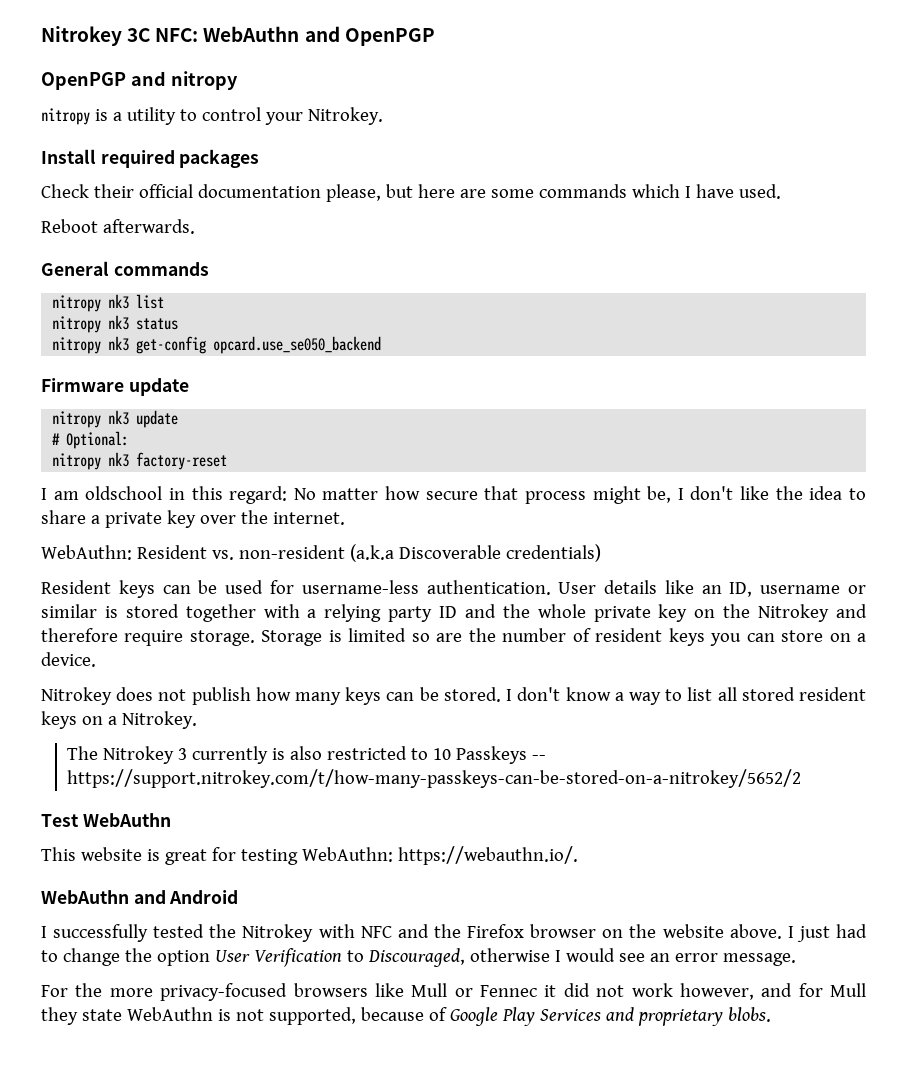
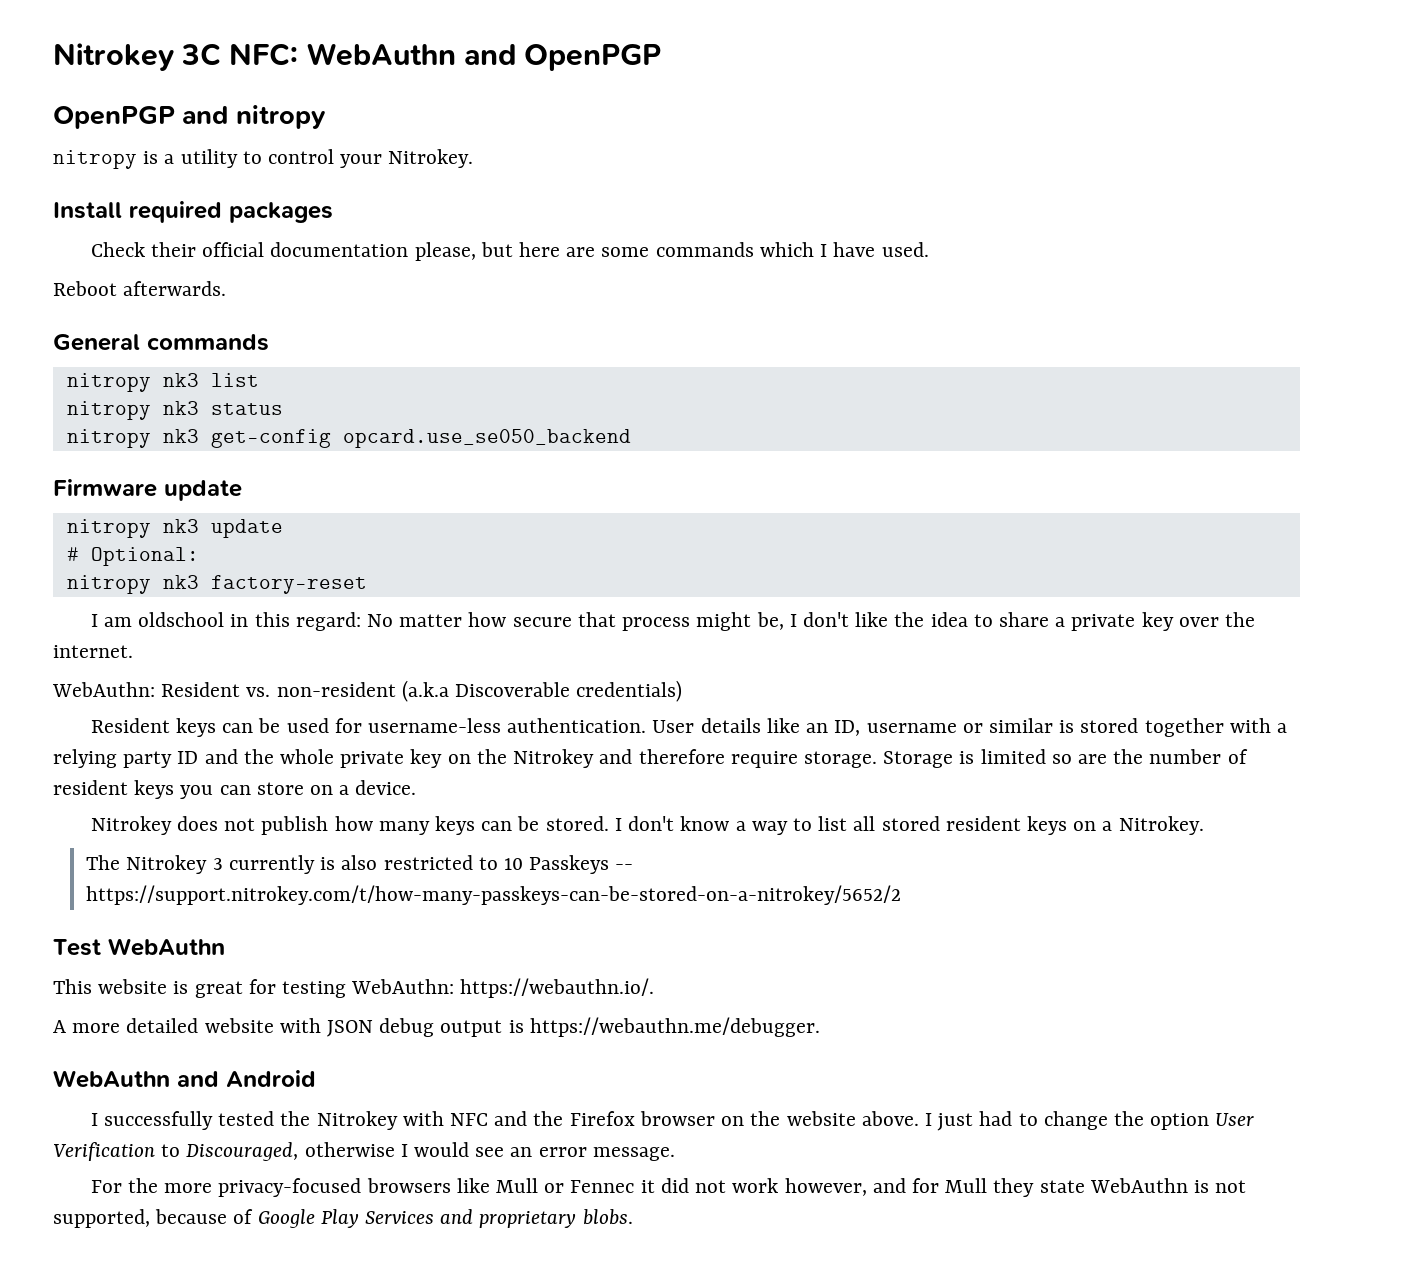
+ A more detailed website with JSON debug output is https://webauthn.me/debugger.

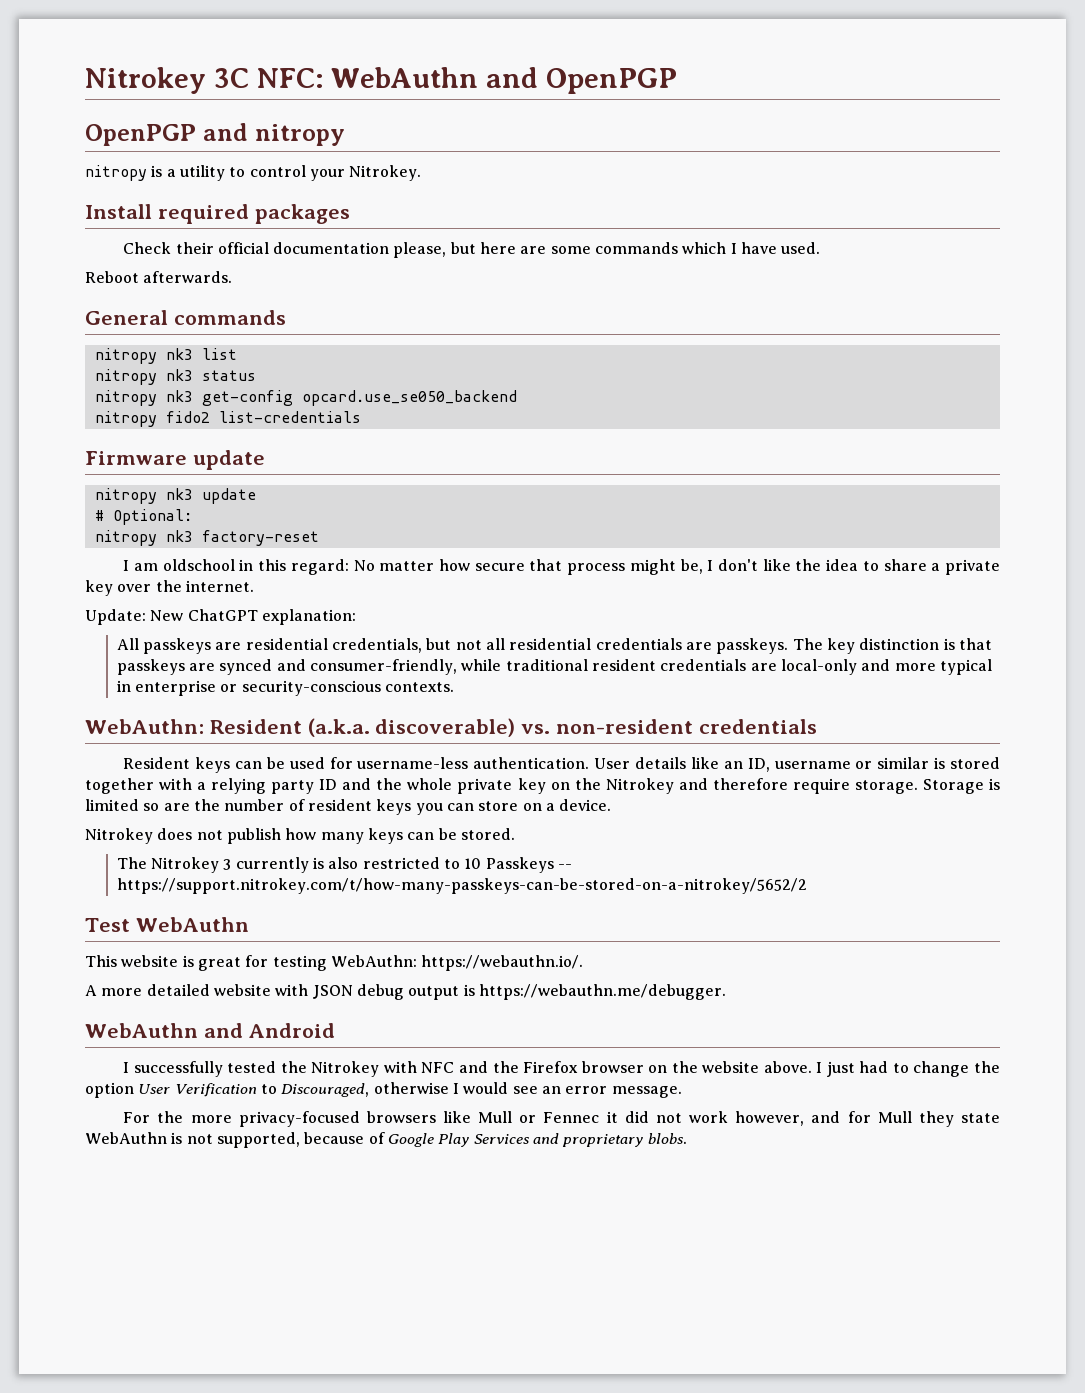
+ nitropy fido2 list-credentials
- WebAuthn: Resident vs. non-resident (a.k.a Discoverable credentials)
+ Update: New ChatGPT explanation:
+ All passkeys are residential credentials, but not all residential credentials are passkeys. The key distinction is that passkeys are synced and consumer-friendly, while traditional resident credentials are local-only and more typical in enterprise or security-conscious contexts.
+ WebAuthn: Resident (a.k.a. discoverable) vs. non-resident credentials
- I don't know a way to list all stored resident keys on a Nitrokey.

